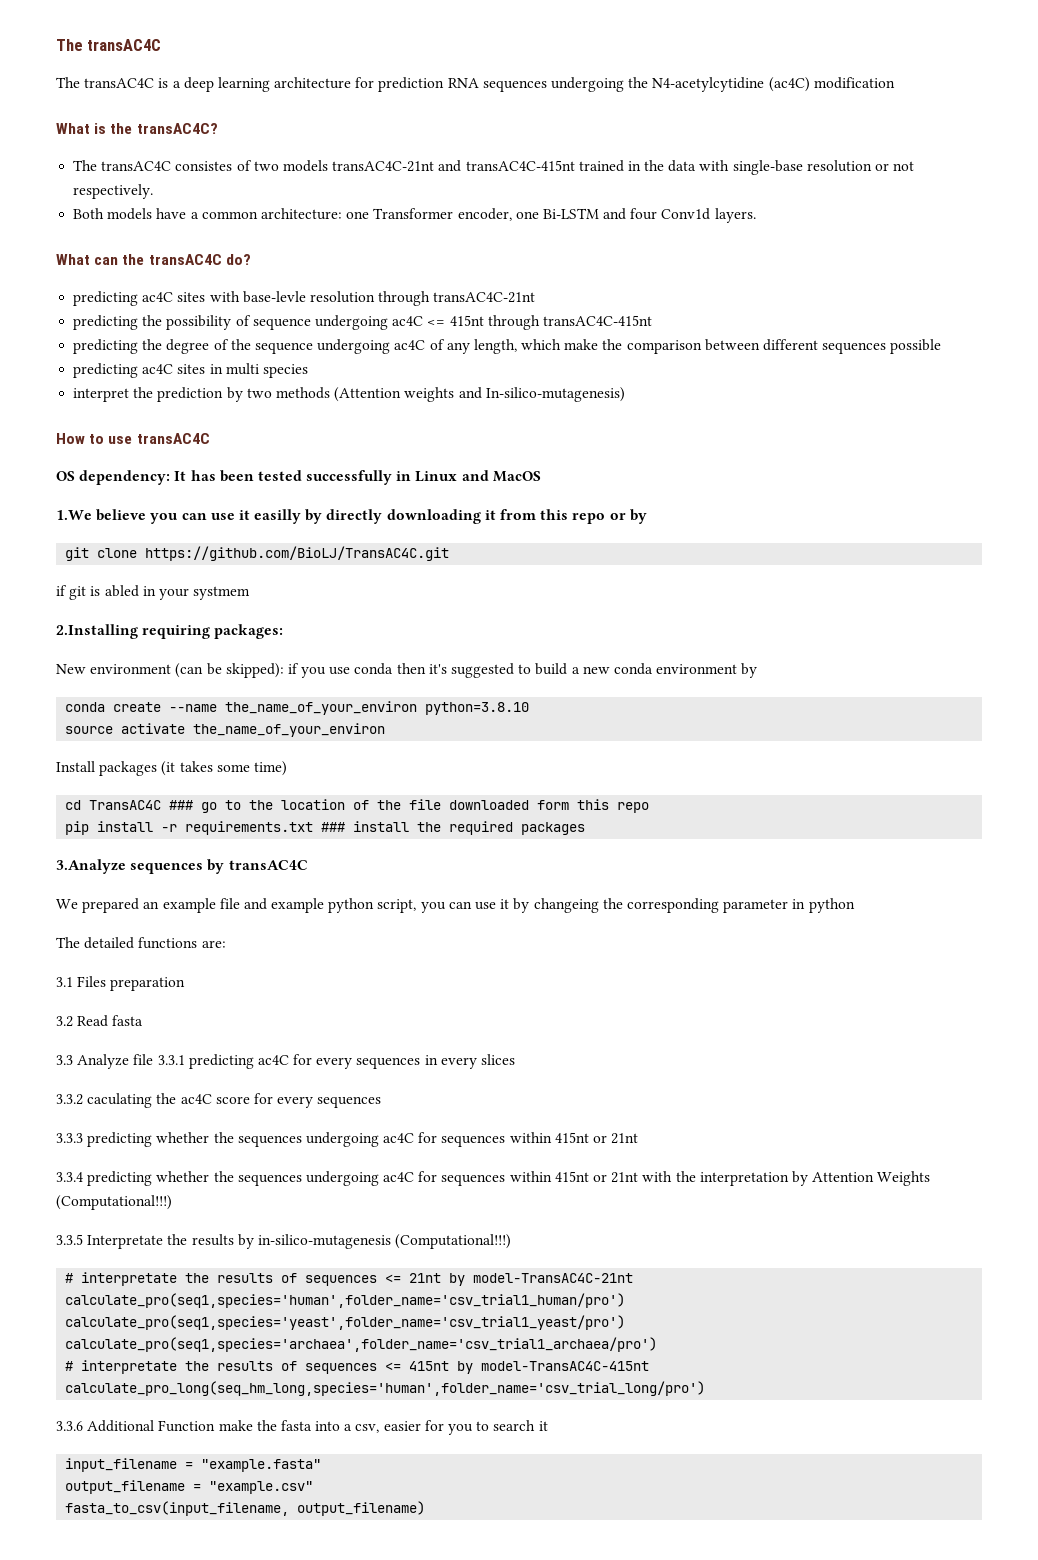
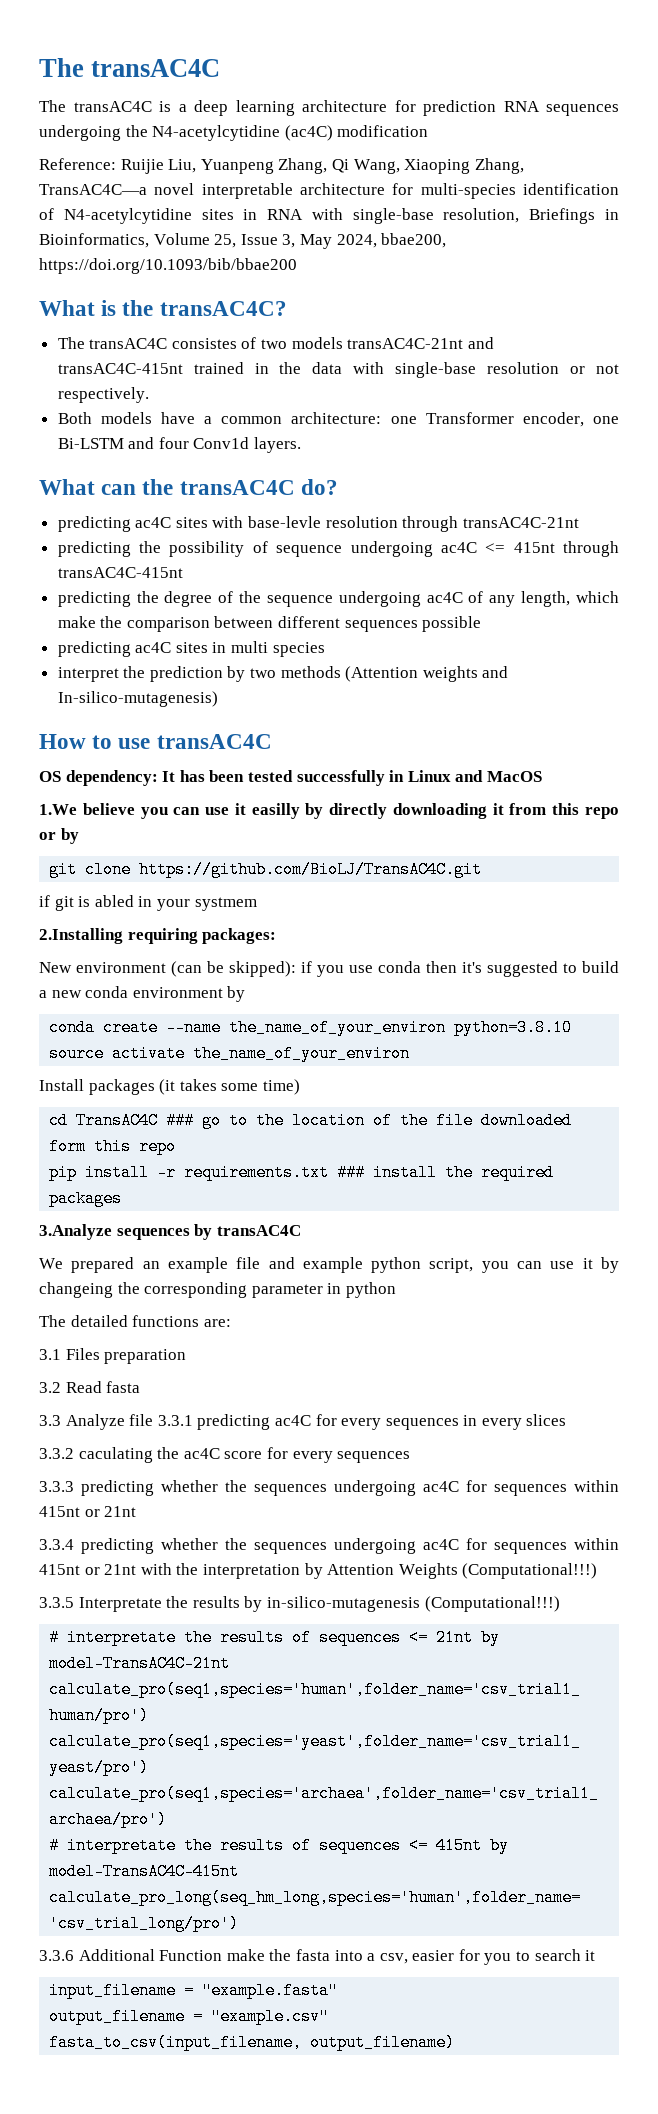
+ Reference: Ruijie Liu, Yuanpeng Zhang, Qi Wang, Xiaoping Zhang, TransAC4C—a novel interpretable architecture for multi-species identification of N4-acetylcytidine sites in RNA with single-base resolution, Briefings in Bioinformatics, Volume 25, Issue 3, May 2024, bbae200, https://doi.org/10.1093/bib/bbae200

